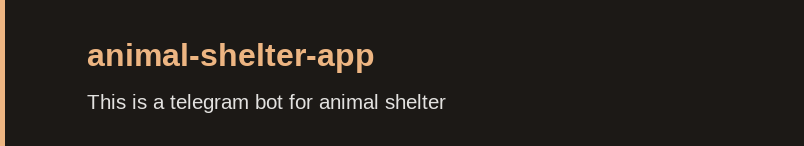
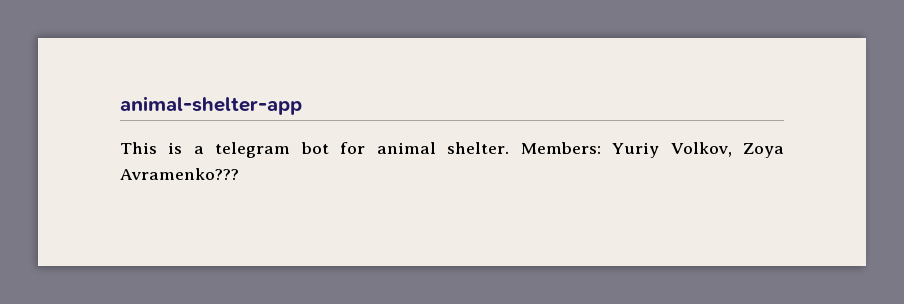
- This is a telegram bot for animal shelter
+ This is a telegram bot for animal shelter. Members: Yuriy Volkov, Zoya Avramenko???

